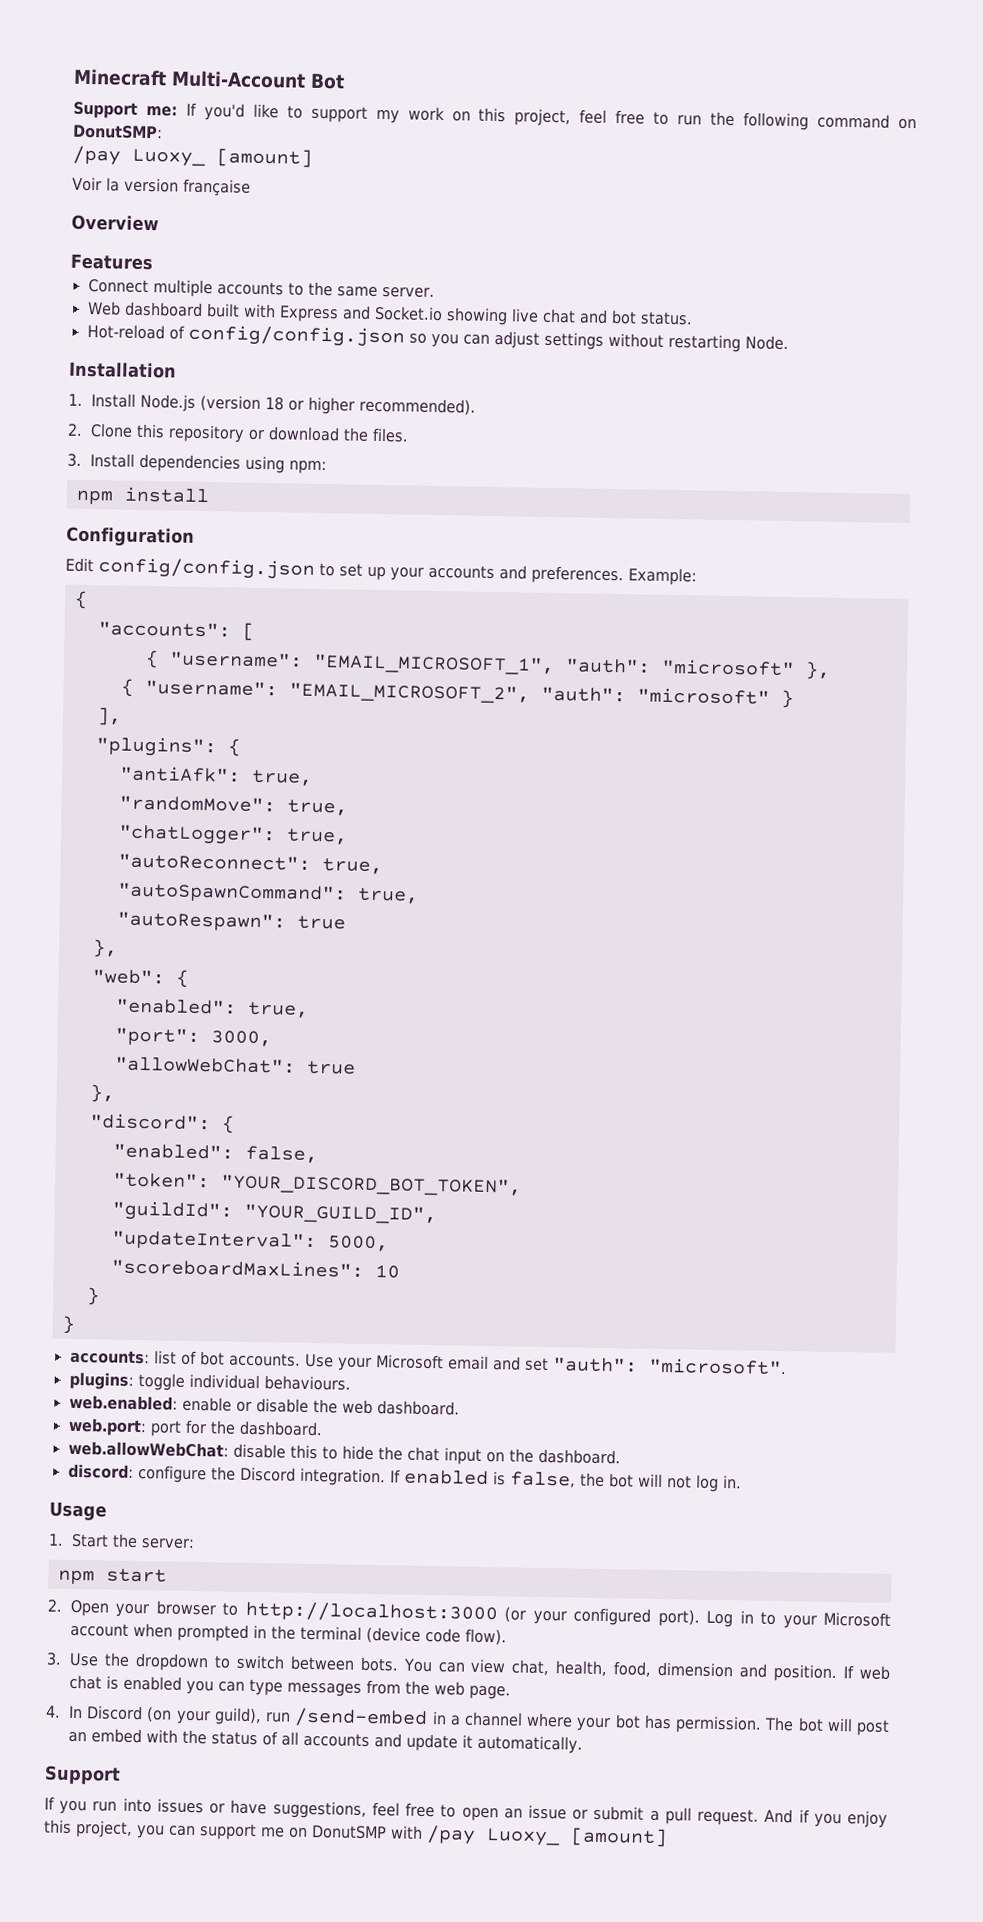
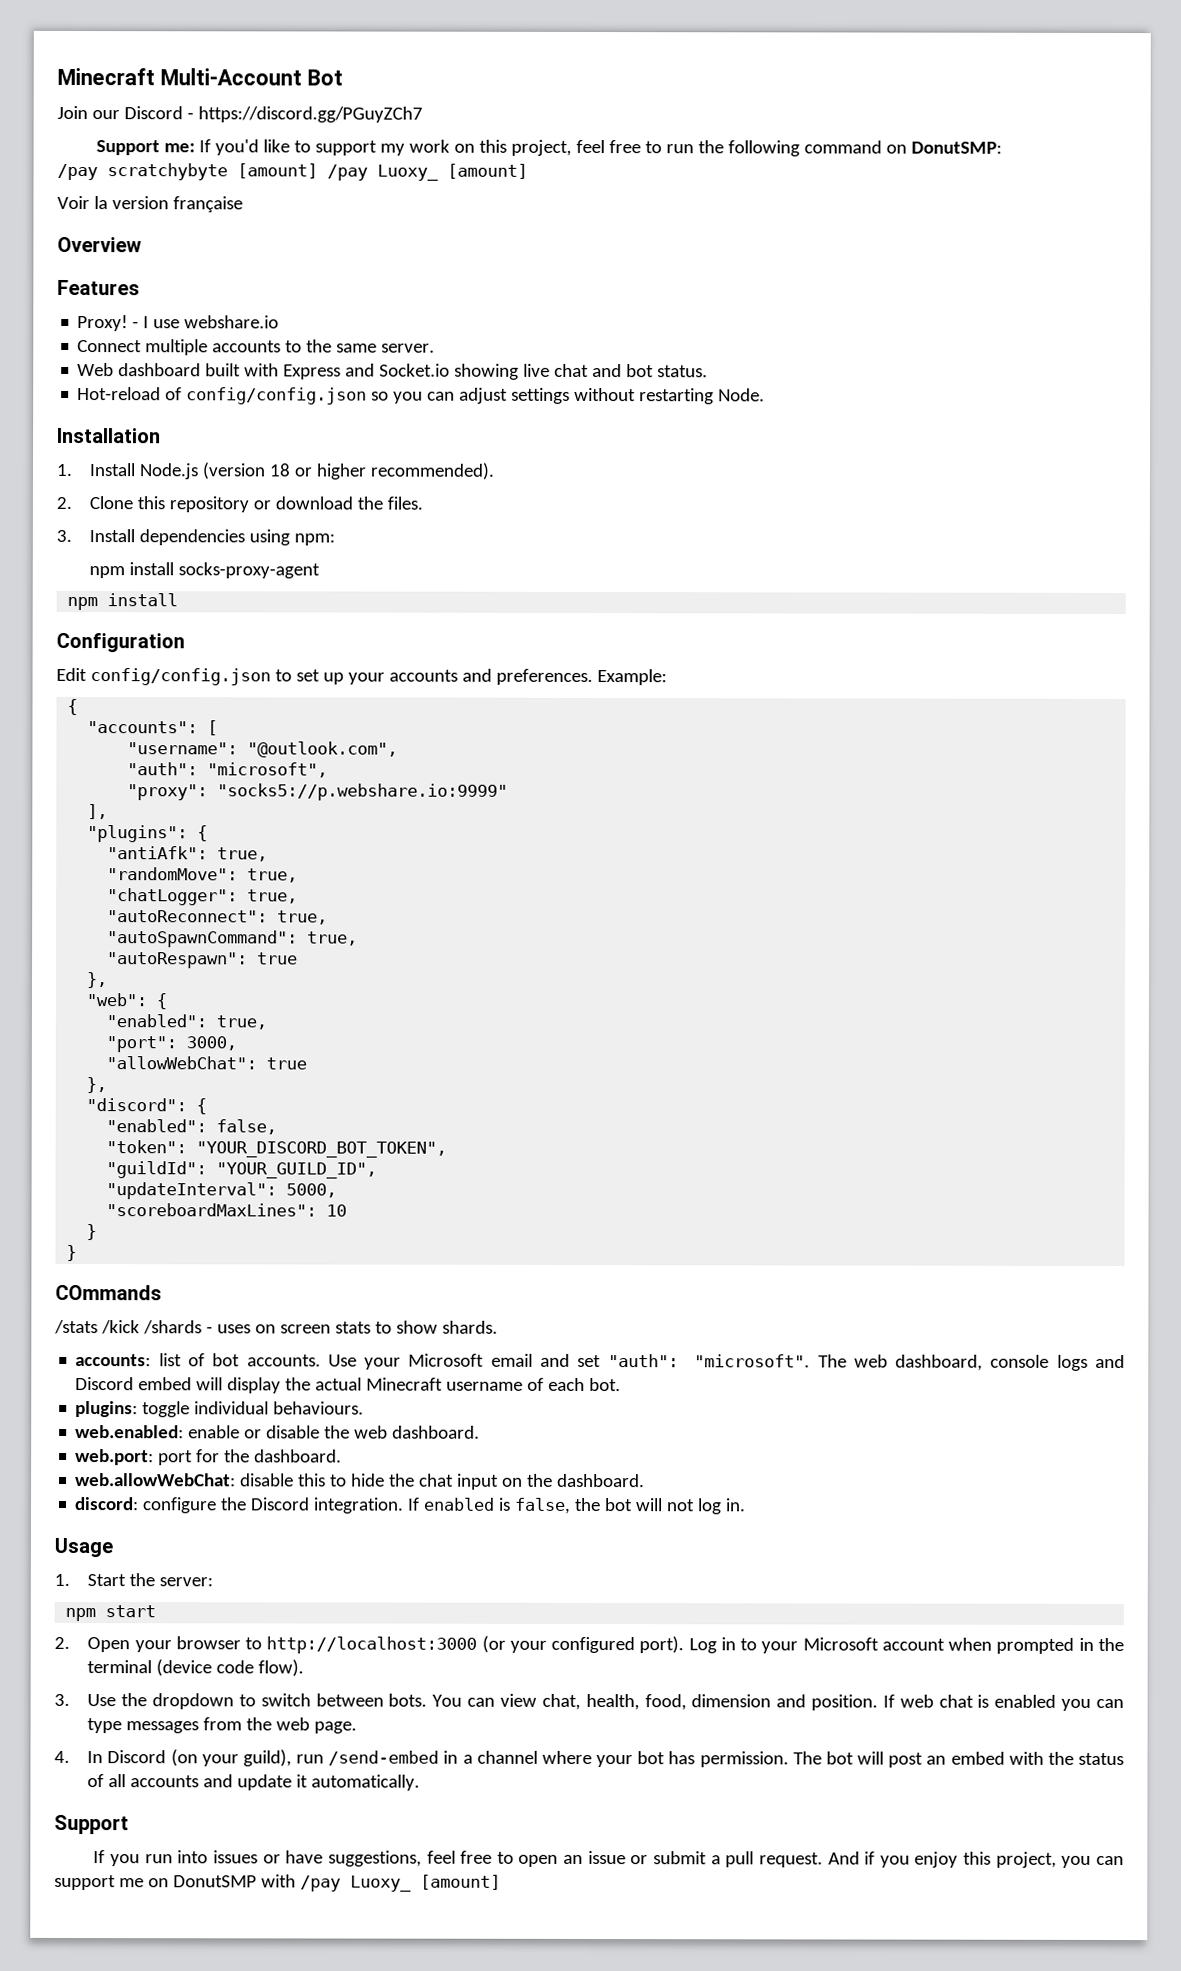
+ Join our Discord - https://discord.gg/PGuyZCh7
  Support me: If you'd like to support my work on this project, feel free to run the following command on DonutSMP:
- /pay Luoxy_ [amount]
+ /pay scratchybyte [amount] /pay Luoxy_ [amount]
+ Proxy! - I use webshare.io
+ npm install socks-proxy-agent
- { "username": "EMAIL_MICROSOFT_1", "auth": "microsoft" },
- { "username": "EMAIL_MICROSOFT_2", "auth": "microsoft" }
+ "username": "@outlook.com",
+ "auth": "microsoft",
+ "proxy": "socks5://p.webshare.io:9999"
+ COmmands
+ /stats /kick /shards - uses on screen stats to show shards.
+ The web dashboard, console logs and Discord embed will display the actual Minecraft username of each bot.

